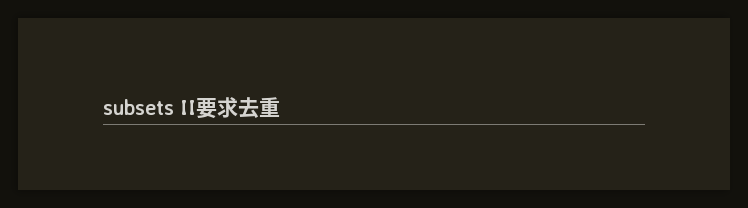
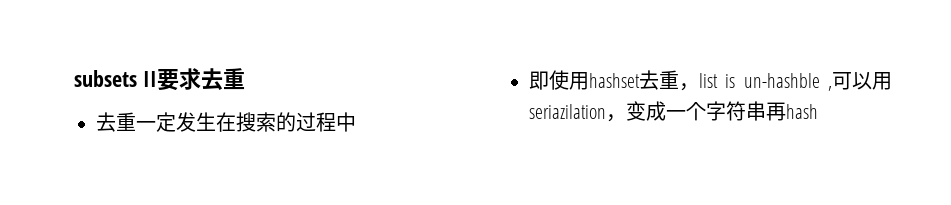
+ 去重一定发生在搜索的过程中
+ 即使用hashset去重，list is un-hashble ,可以用seriazilation，变成一个字符串再hash

